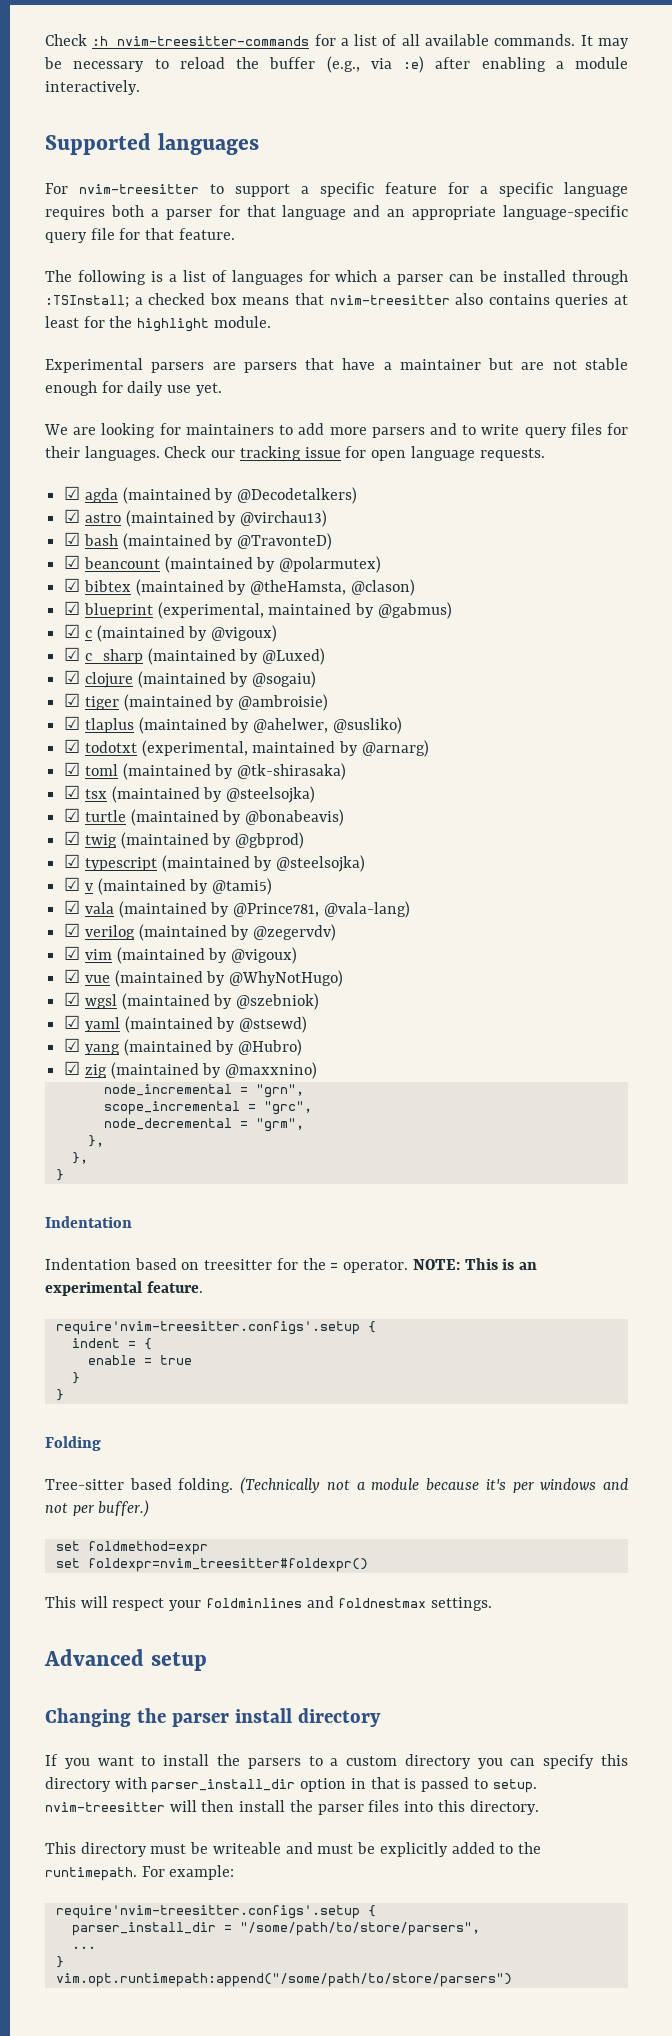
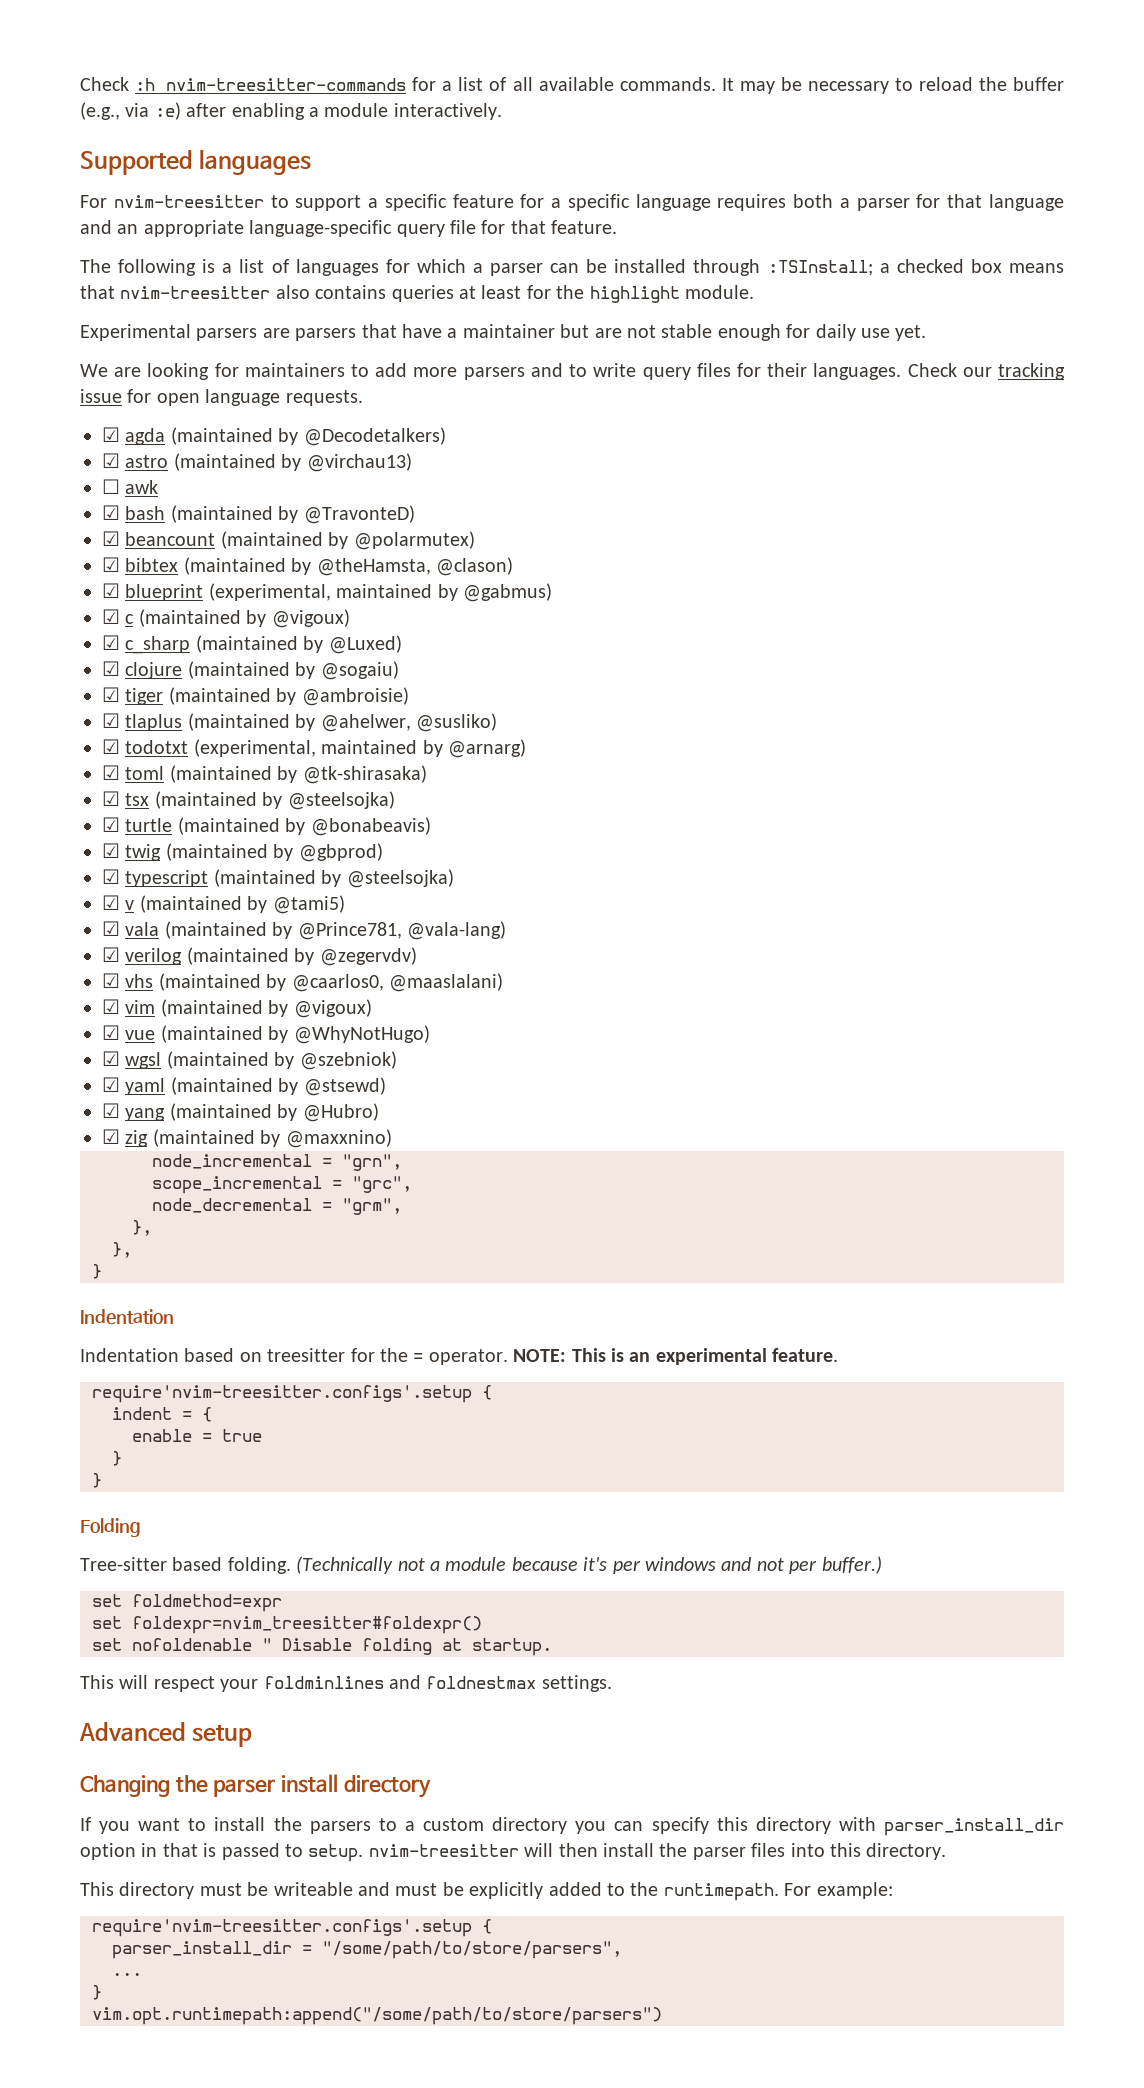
+ ☐ awk
+ ☑ vhs (maintained by @caarlos0, @maaslalani)
+ set nofoldenable " Disable folding at startup.

